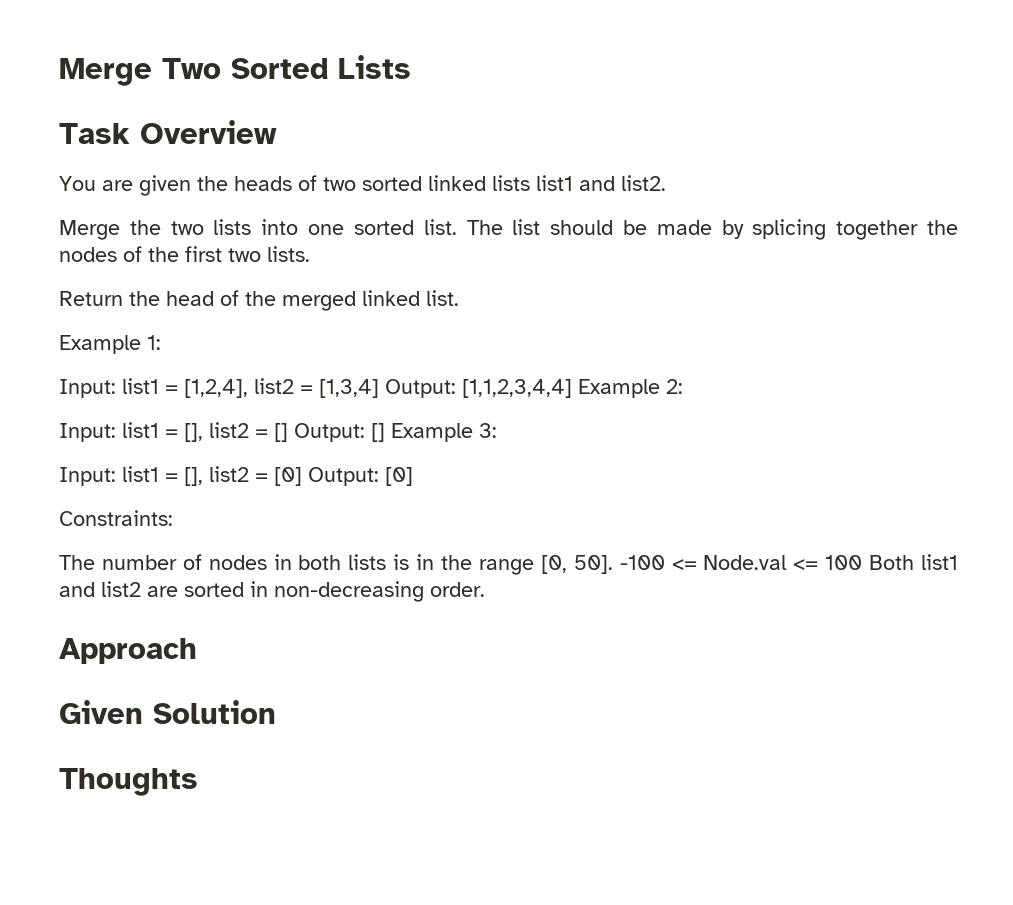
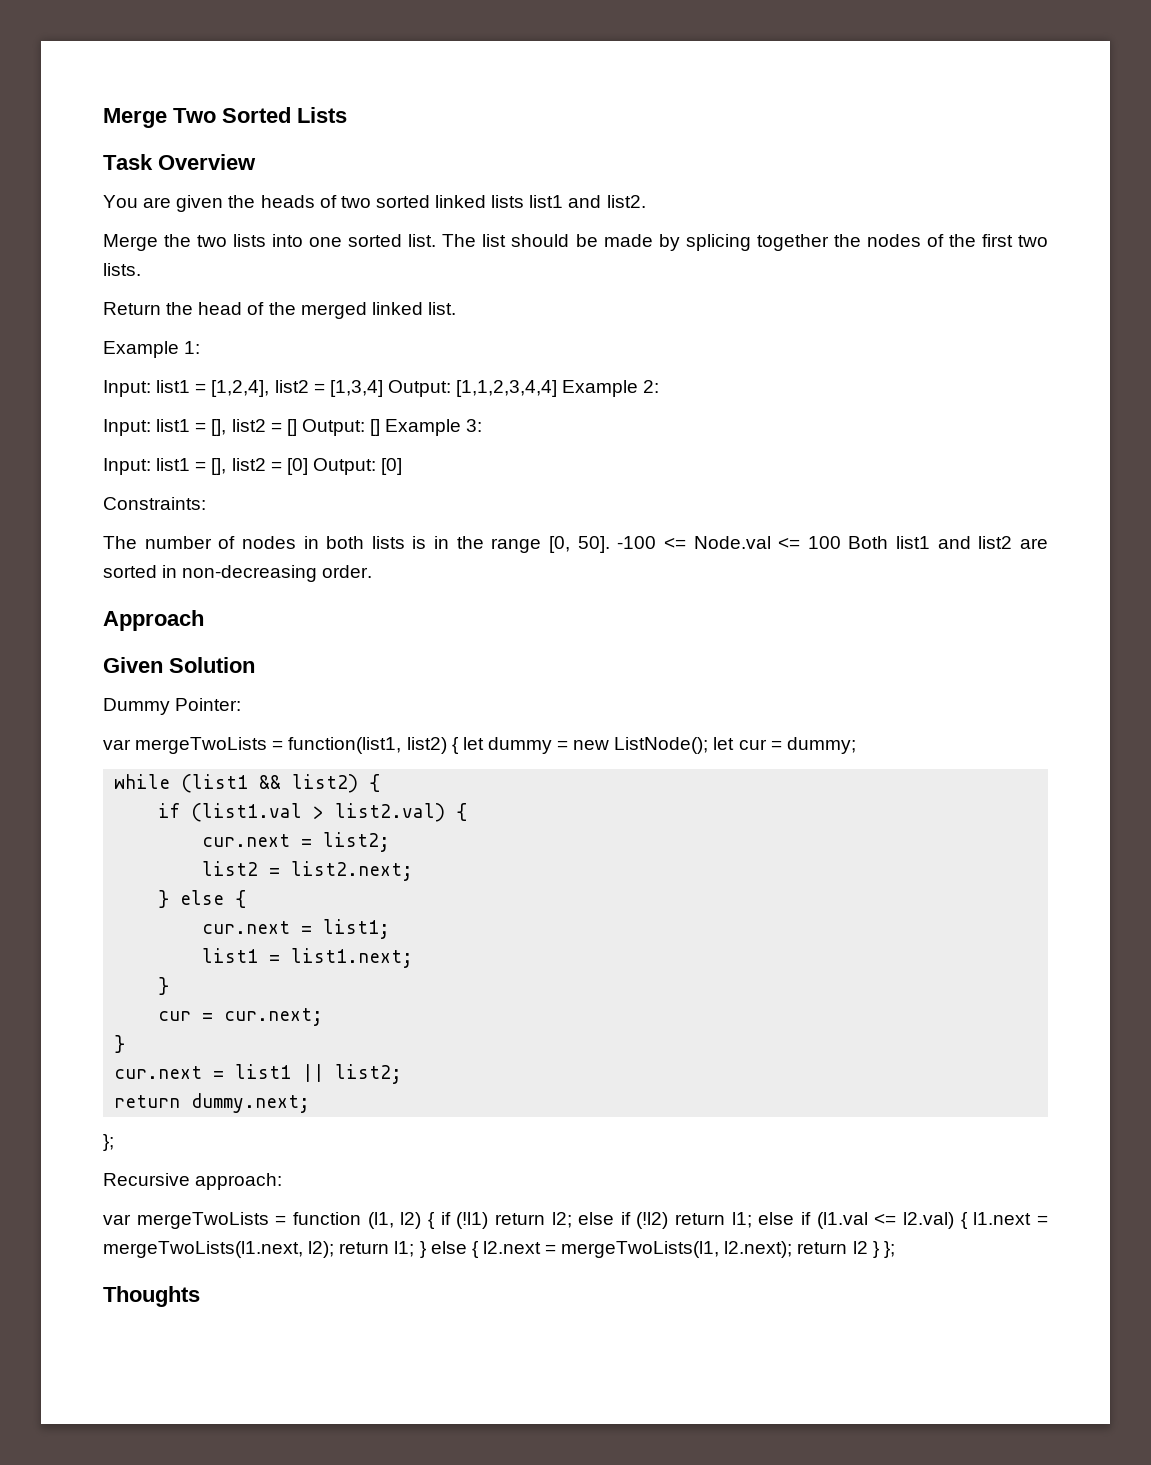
+ Dummy Pointer:
+ var mergeTwoLists = function(list1, list2) { let dummy = new ListNode(); let cur = dummy;
+ while (list1 && list2) {
+ if (list1.val > list2.val) {
+ cur.next = list2;
+ list2 = list2.next;
+ } else {
+ cur.next = list1;
+ list1 = list1.next;
+ }
+ cur = cur.next;
+ }
+ cur.next = list1 || list2;
+ return dummy.next;
+ };
+ Recursive approach:
+ var mergeTwoLists = function (l1, l2) { if (!l1) return l2; else if (!l2) return l1; else if (l1.val <= l2.val) { l1.next = mergeTwoLists(l1.next, l2); return l1; } else { l2.next = mergeTwoLists(l1, l2.next); return l2 } };

